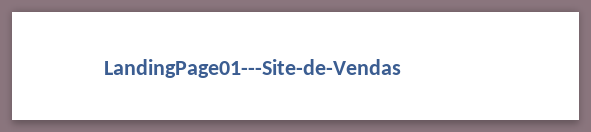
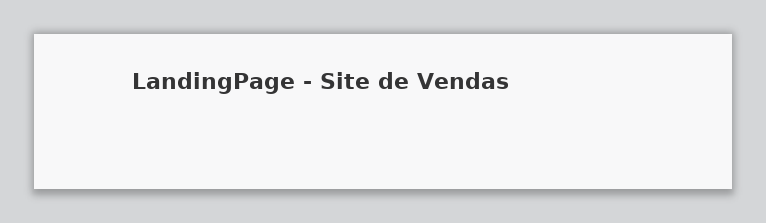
- LandingPage01---Site-de-Vendas
+ LandingPage - Site de Vendas

